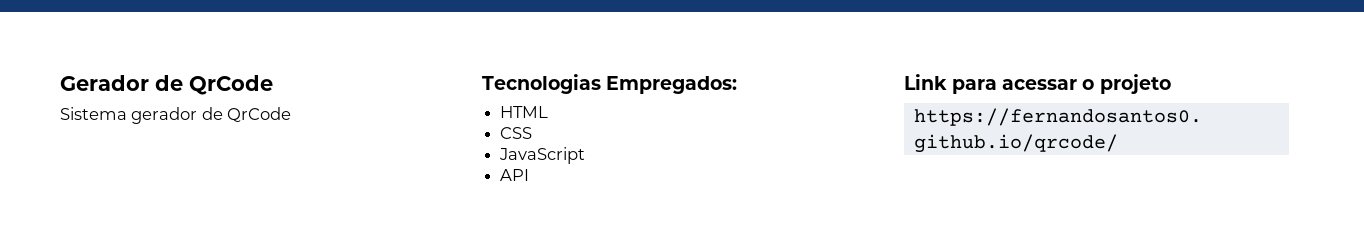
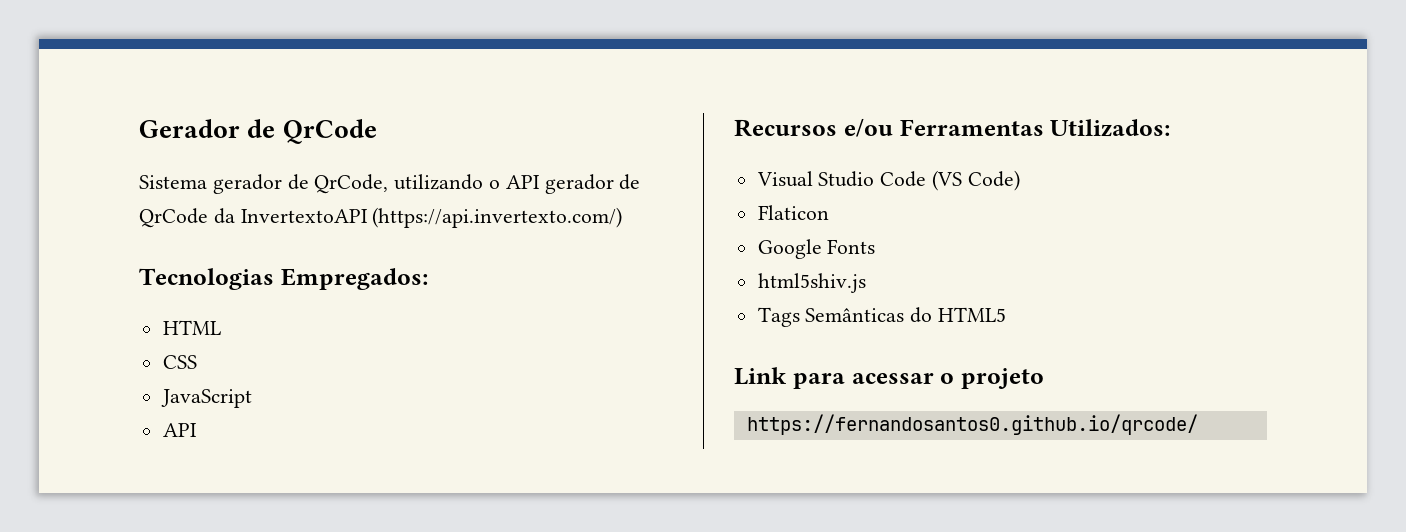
- Sistema gerador de QrCode
+ Sistema gerador de QrCode, utilizando o API gerador de QrCode da InvertextoAPI (https://api.invertexto.com/)
+ Recursos e/ou Ferramentas Utilizados:
+ Visual Studio Code (VS Code)
+ Flaticon
+ Google Fonts
+ html5shiv.js
+ Tags Semânticas do HTML5

